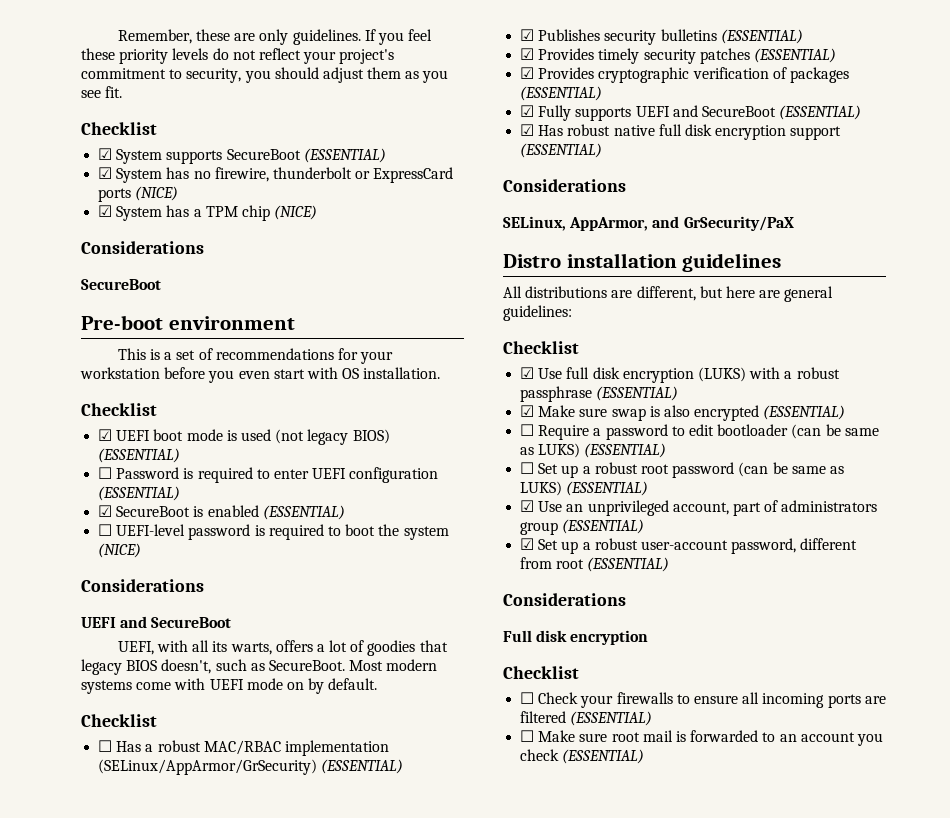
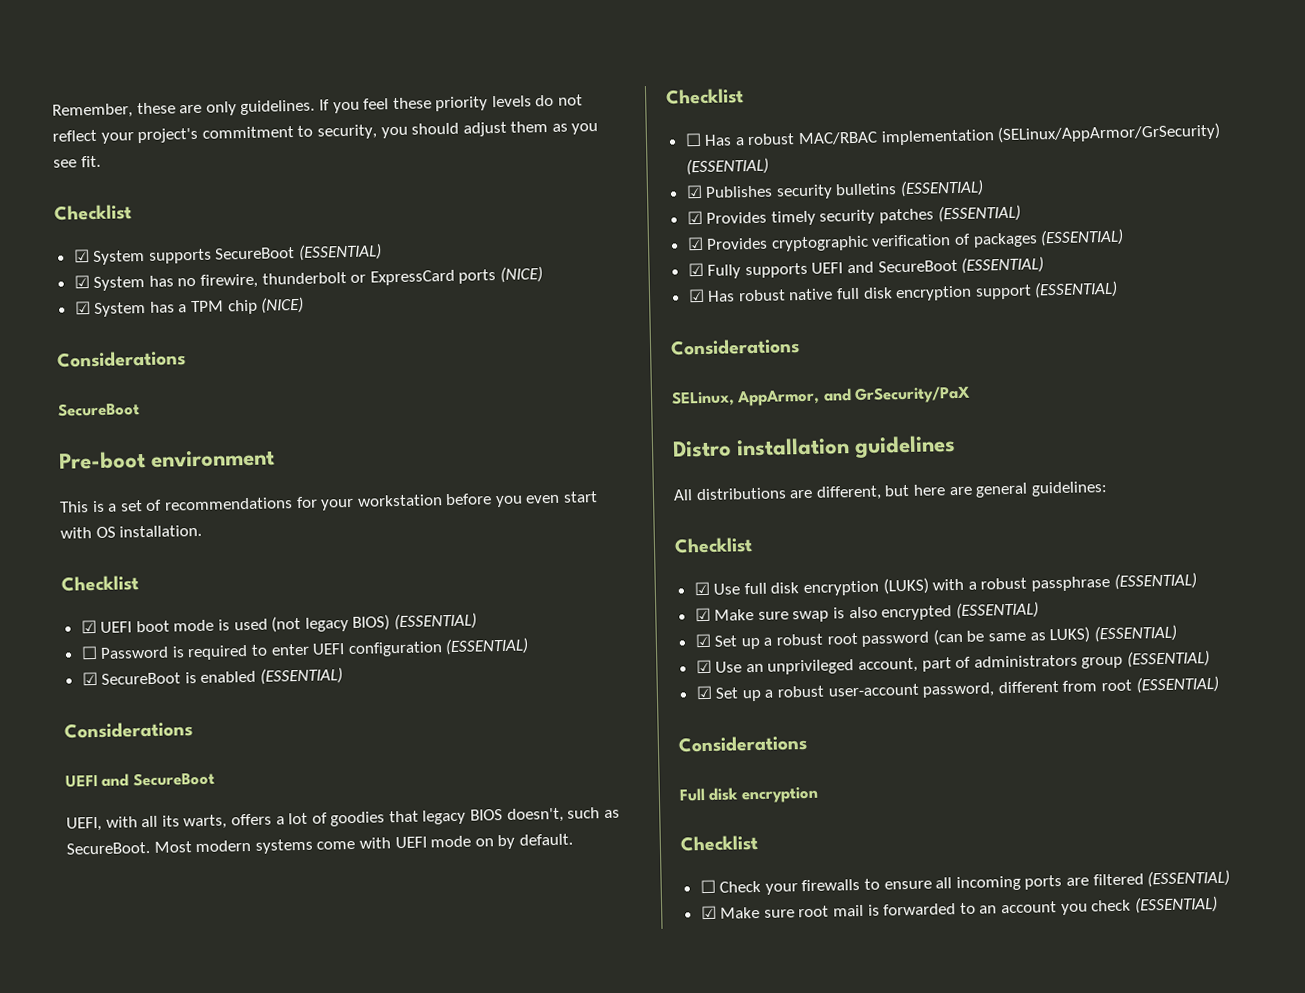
- ☐ UEFI-level password is required to boot the system (NICE)
- ☐ Require a password to edit bootloader (can be same as LUKS) (ESSENTIAL)
- ☐ Set up a robust root password (can be same as LUKS) (ESSENTIAL)
+ ☑ Set up a robust root password (can be same as LUKS) (ESSENTIAL)
- ☐ Make sure root mail is forwarded to an account you check (ESSENTIAL)
+ ☑ Make sure root mail is forwarded to an account you check (ESSENTIAL)

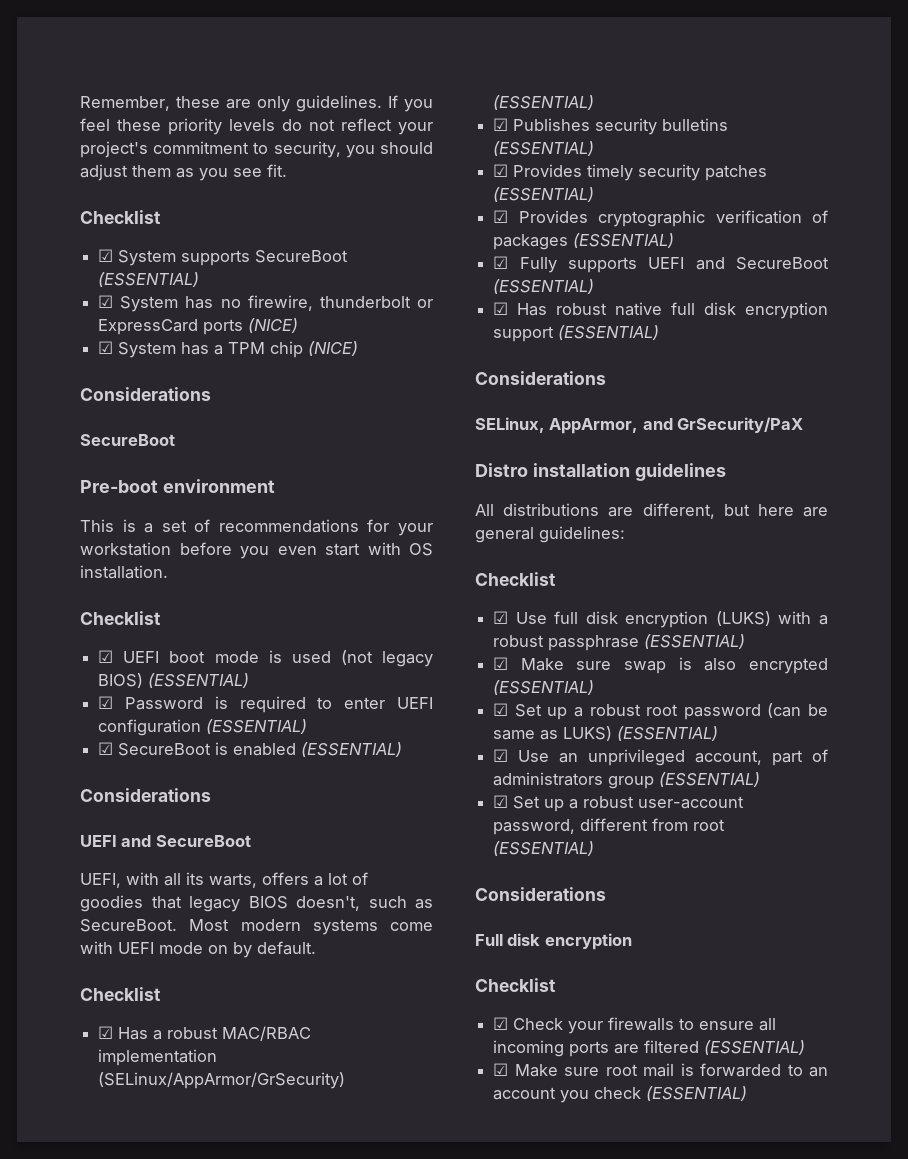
- ☐ Password is required to enter UEFI configuration (ESSENTIAL)
+ ☑ Password is required to enter UEFI configuration (ESSENTIAL)
- ☐ Has a robust MAC/RBAC implementation (SELinux/AppArmor/GrSecurity) (ESSENTIAL)
+ ☑ Has a robust MAC/RBAC implementation (SELinux/AppArmor/GrSecurity) (ESSENTIAL)
- ☐ Check your firewalls to ensure all incoming ports are filtered (ESSENTIAL)
+ ☑ Check your firewalls to ensure all incoming ports are filtered (ESSENTIAL)

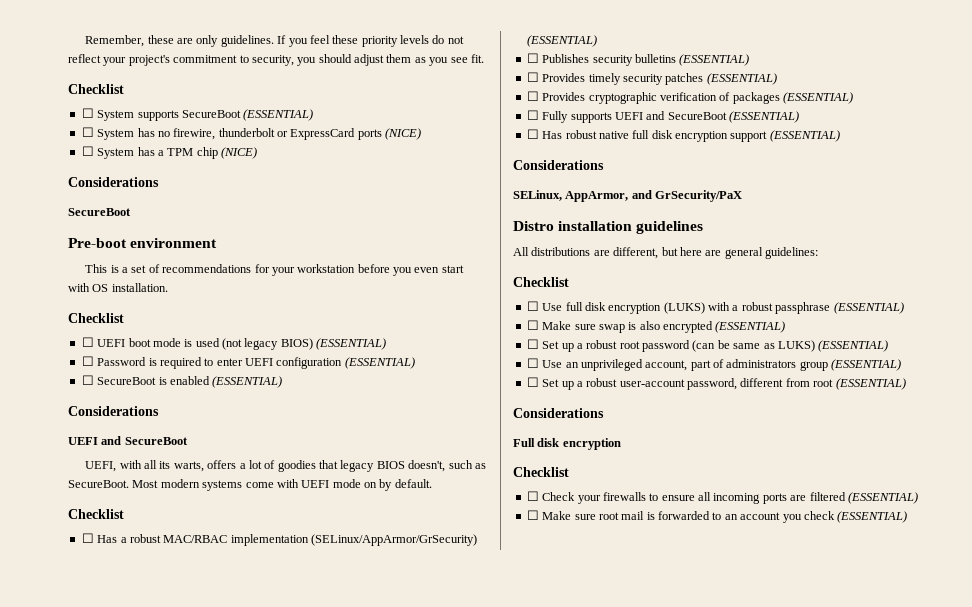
- ☑ System supports SecureBoot (ESSENTIAL)
+ ☐ System supports SecureBoot (ESSENTIAL)
- ☑ System has no firewire, thunderbolt or ExpressCard ports (NICE)
+ ☐ System has no firewire, thunderbolt or ExpressCard ports (NICE)
- ☑ System has a TPM chip (NICE)
+ ☐ System has a TPM chip (NICE)
- ☑ UEFI boot mode is used (not legacy BIOS) (ESSENTIAL)
+ ☐ UEFI boot mode is used (not legacy BIOS) (ESSENTIAL)
- ☑ Password is required to enter UEFI configuration (ESSENTIAL)
+ ☐ Password is required to enter UEFI configuration (ESSENTIAL)
- ☑ SecureBoot is enabled (ESSENTIAL)
+ ☐ SecureBoot is enabled (ESSENTIAL)
- ☑ Has a robust MAC/RBAC implementation (SELinux/AppArmor/GrSecurity) (ESSENTIAL)
+ ☐ Has a robust MAC/RBAC implementation (SELinux/AppArmor/GrSecurity) (ESSENTIAL)
- ☑ Publishes security bulletins (ESSENTIAL)
+ ☐ Publishes security bulletins (ESSENTIAL)
- ☑ Provides timely security patches (ESSENTIAL)
+ ☐ Provides timely security patches (ESSENTIAL)
- ☑ Provides cryptographic verification of packages (ESSENTIAL)
+ ☐ Provides cryptographic verification of packages (ESSENTIAL)
- ☑ Fully supports UEFI and SecureBoot (ESSENTIAL)
+ ☐ Fully supports UEFI and SecureBoot (ESSENTIAL)
- ☑ Has robust native full disk encryption support (ESSENTIAL)
+ ☐ Has robust native full disk encryption support (ESSENTIAL)
- ☑ Use full disk encryption (LUKS) with a robust passphrase (ESSENTIAL)
+ ☐ Use full disk encryption (LUKS) with a robust passphrase (ESSENTIAL)
- ☑ Make sure swap is also encrypted (ESSENTIAL)
+ ☐ Make sure swap is also encrypted (ESSENTIAL)
- ☑ Set up a robust root password (can be same as LUKS) (ESSENTIAL)
+ ☐ Set up a robust root password (can be same as LUKS) (ESSENTIAL)
- ☑ Use an unprivileged account, part of administrators group (ESSENTIAL)
+ ☐ Use an unprivileged account, part of administrators group (ESSENTIAL)
- ☑ Set up a robust user-account password, different from root (ESSENTIAL)
+ ☐ Set up a robust user-account password, different from root (ESSENTIAL)
- ☑ Check your firewalls to ensure all incoming ports are filtered (ESSENTIAL)
+ ☐ Check your firewalls to ensure all incoming ports are filtered (ESSENTIAL)
- ☑ Make sure root mail is forwarded to an account you check (ESSENTIAL)
+ ☐ Make sure root mail is forwarded to an account you check (ESSENTIAL)

